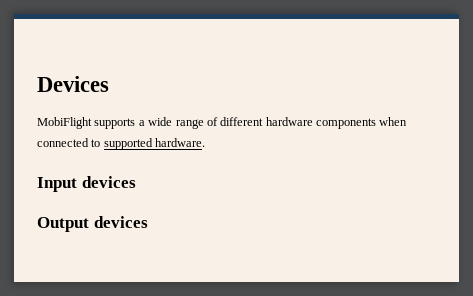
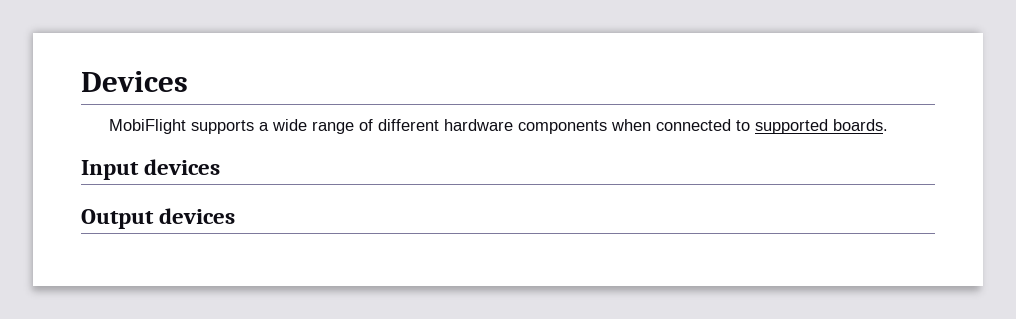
- MobiFlight supports a wide range of different hardware components when connected to supported hardware.
+ MobiFlight supports a wide range of different hardware components when connected to supported boards.

